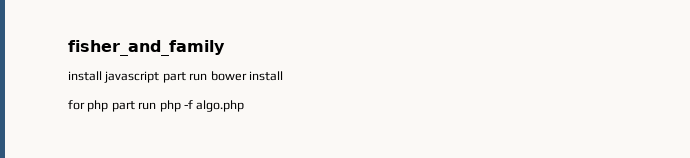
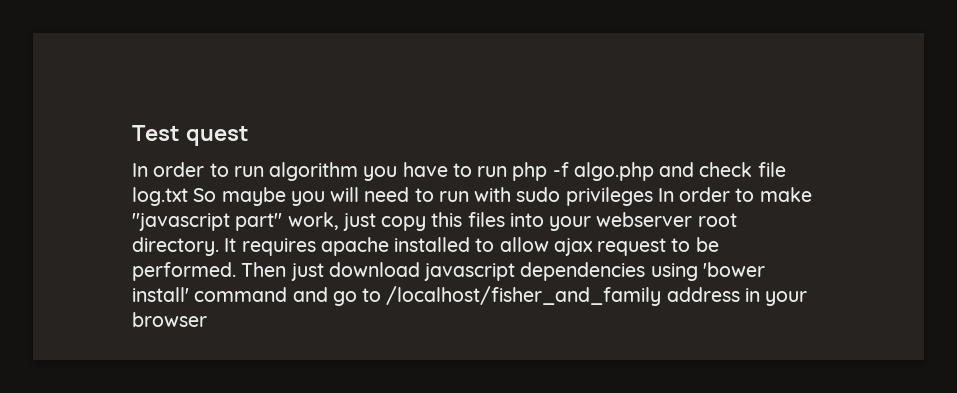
- fisher_and_family
- install javascript part run bower install
- for php part run php -f algo.php
+ Test quest
+ In order to run algorithm you have to run php -f algo.php and check file log.txt So maybe you will need to run with sudo privileges In order to make "javascript part" work, just copy this files into your webserver root directory. It requires apache installed to allow ajax request to be performed. Then just download javascript dependencies using 'bower install' command and go to /localhost/fisher_and_family address in your browser

